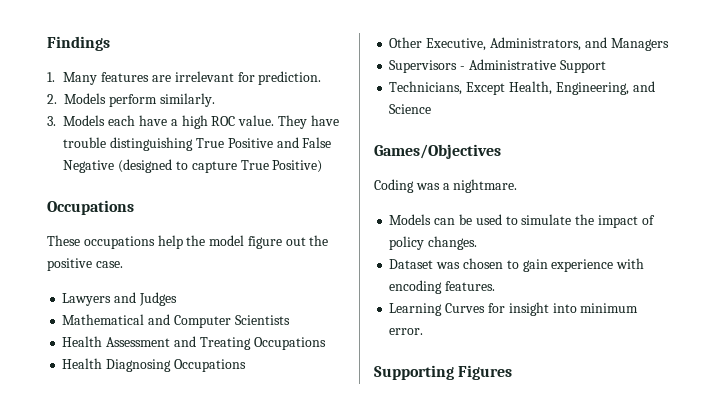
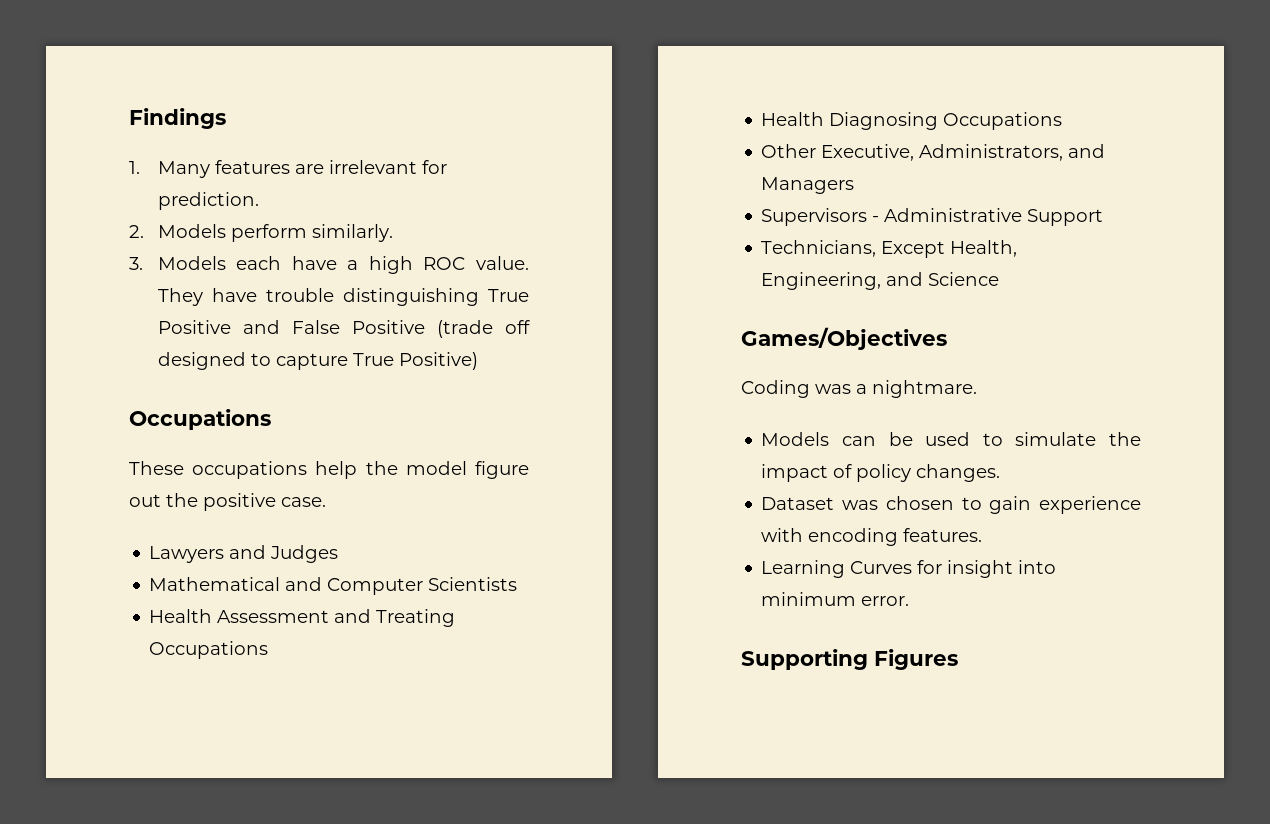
- They have trouble distinguishing True Positive and False Negative (designed to capture True Positive)
+ They have trouble distinguishing True Positive and False Positive (trade off designed to capture True Positive)

